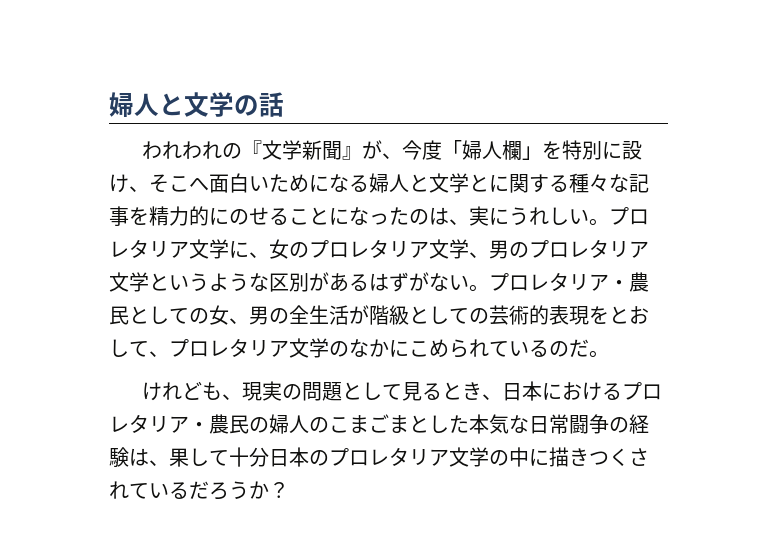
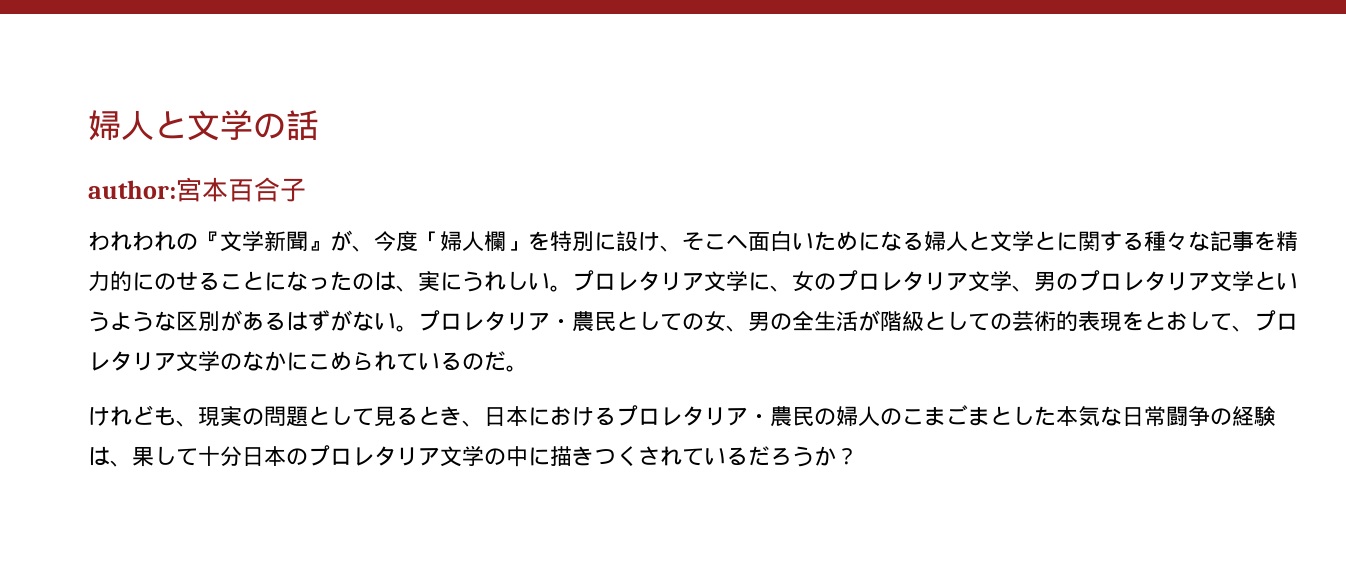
+ author:宮本百合子

